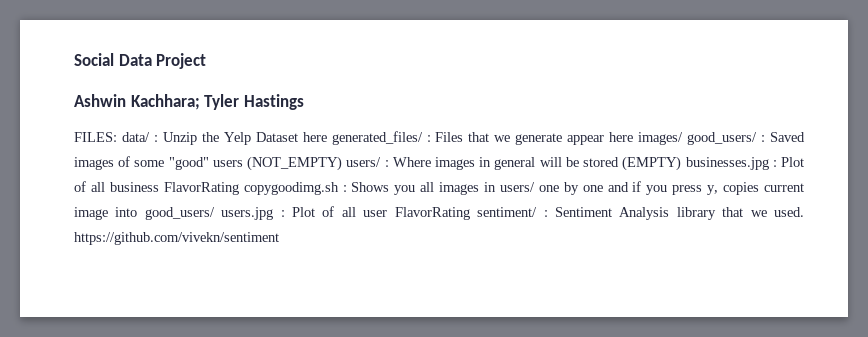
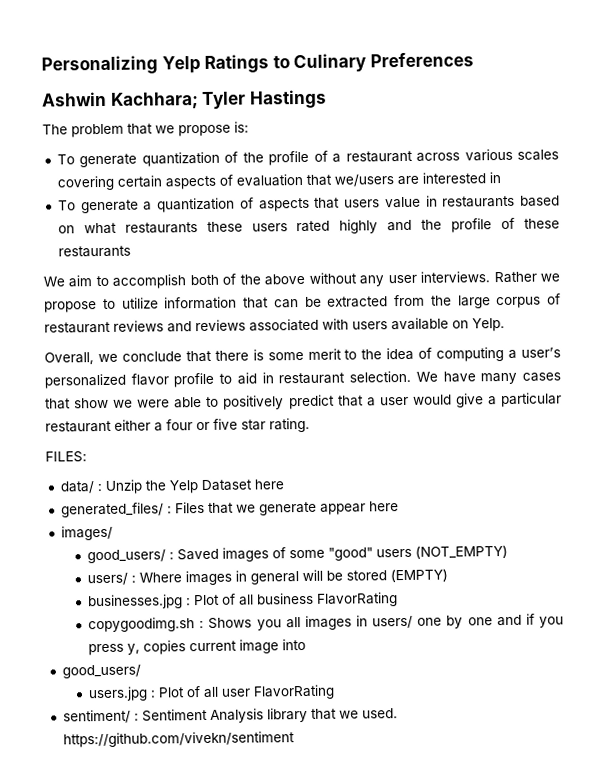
- Social Data Project
+ Personalizing Yelp Ratings to Culinary Preferences
  Ashwin Kachhara; Tyler Hastings
+ The problem that we propose is:
+ To generate quantization of the profile of a restaurant across various scales covering certain aspects of evaluation that we/users are interested in
+ To generate a quantization of aspects that users value in restaurants based on what restaurants these users rated highly and the profile of these restaurants
+ We aim to accomplish both of the above without any user interviews. Rather we propose to utilize information that can be extracted from the large corpus of restaurant reviews and reviews associated with users available on Yelp.
+ Overall, we conclude that there is some merit to the idea of computing a user’s personalized flavor profile to aid in restaurant selection. We have many cases that show we were able to positively predict that a user would give a particular restaurant either a four or five star rating.
- FILES: data/ :
+ FILES:
+ data/ :
- Unzip the Yelp Dataset here generated_files/ :
+ Unzip the Yelp Dataset here
+ generated_files/ :
- Files that we generate appear here images/ good_users/ :
+ Files that we generate appear here
+ images/
+ good_users/ :
- Saved images of some "good" users (NOT_EMPTY) users/ :
+ Saved images of some "good" users (NOT_EMPTY)
+ users/ :
- Where images in general will be stored (EMPTY) businesses.jpg :
+ Where images in general will be stored (EMPTY)
+ businesses.jpg :
- Plot of all business FlavorRating copygoodimg.sh :
+ Plot of all business FlavorRating
+ copygoodimg.sh :
- Shows you all images in users/ one by one and if you press y, copies current image into good_users/ users.jpg :
+ Shows you all images in users/ one by one and if you press y, copies current image into
+ good_users/
+ users.jpg :
- Plot of all user FlavorRating sentiment/ :
+ Plot of all user FlavorRating
+ sentiment/ :

